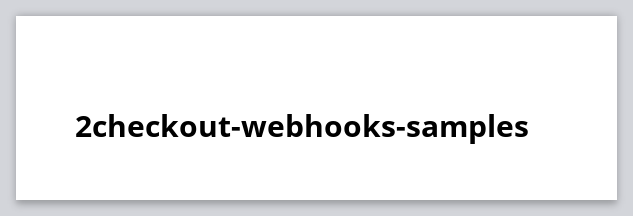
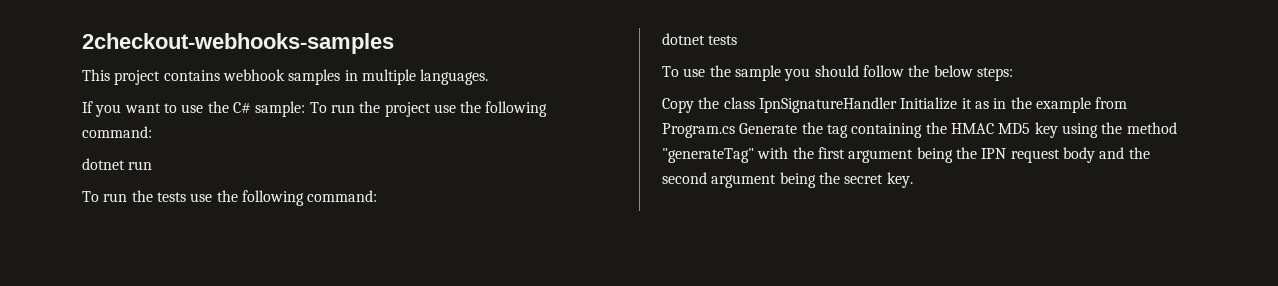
+ This project contains webhook samples in multiple languages.
+ If you want to use the C# sample: To run the project use the following command:
+ dotnet run
+ To run the tests use the following command:
+ dotnet tests
+ To use the sample you should follow the below steps:
+ Copy the class IpnSignatureHandler Initialize it as in the example from Program.cs Generate the tag containing the HMAC MD5 key using the method "generateTag" with the first argument being the IPN request body and the second argument being the secret key.

